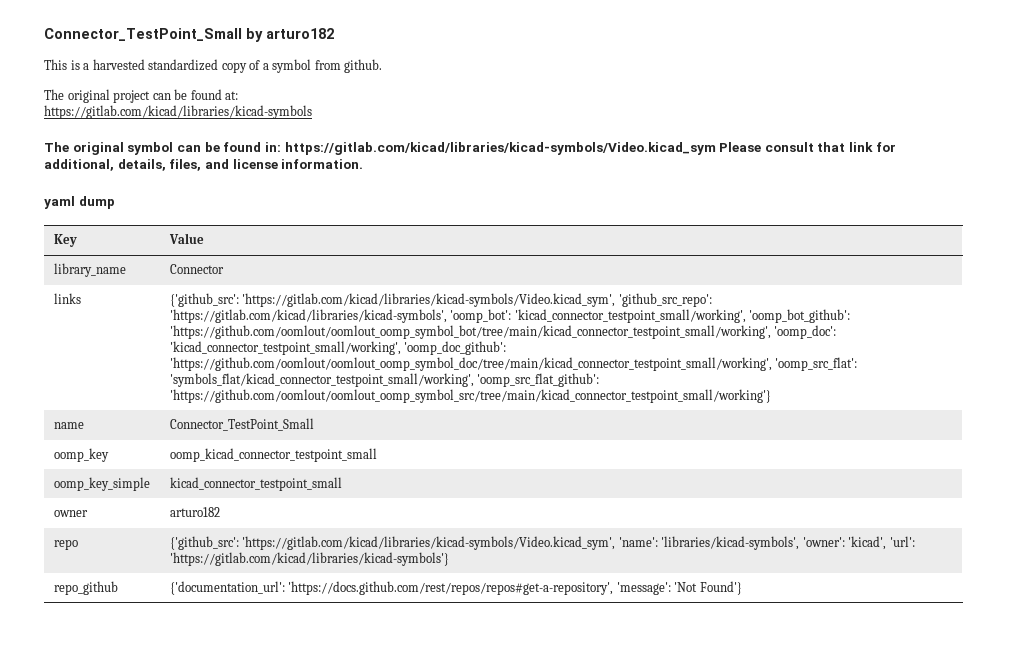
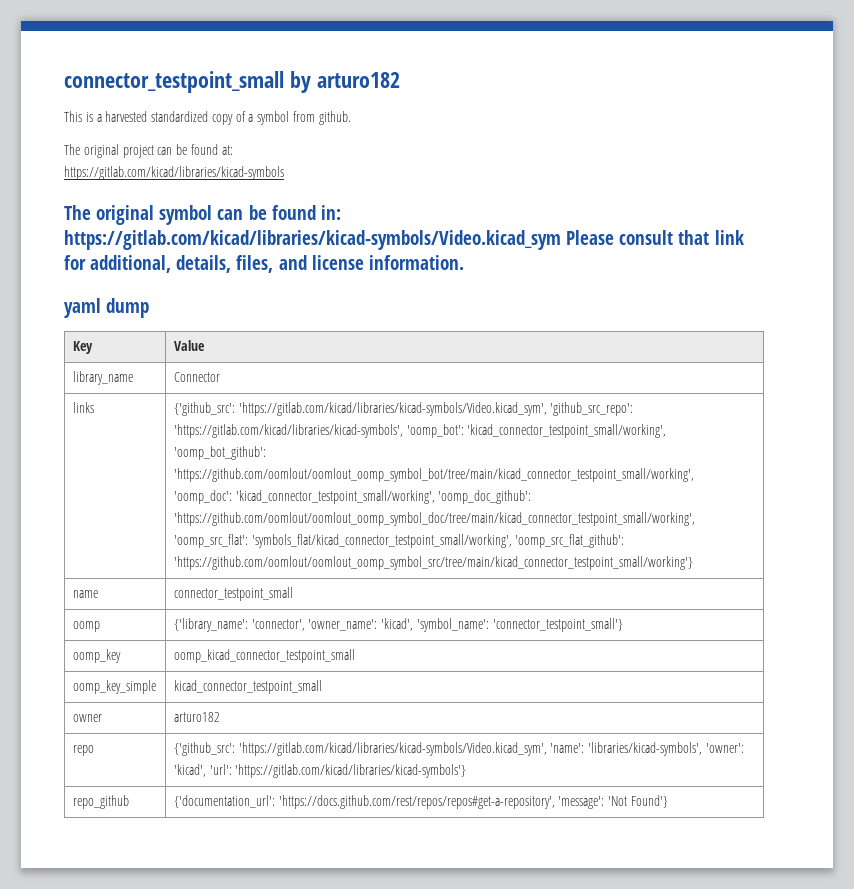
- Connector_TestPoint_Small by arturo182
+ connector_testpoint_small by arturo182
- name | Connector_TestPoint_Small
+ name | connector_testpoint_small
+ oomp | {'library_name': 'connector', 'owner_name': 'kicad', 'symbol_name': 'connector_testpoint_small'}

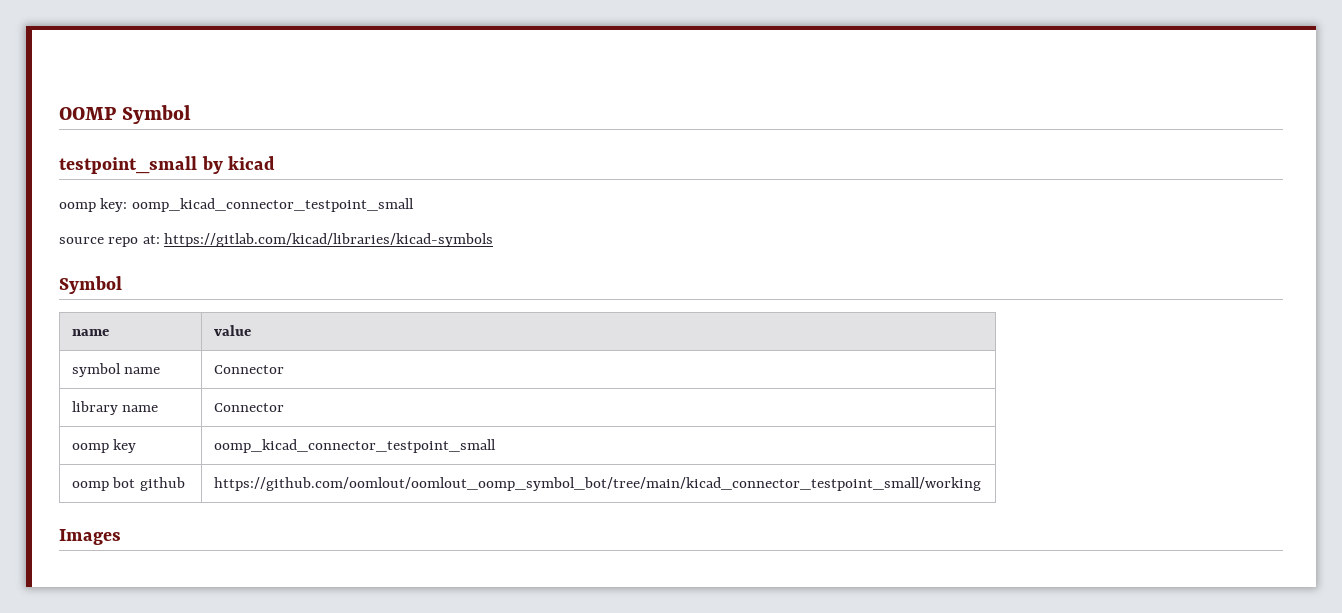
- connector_testpoint_small by arturo182
- This is a harvested standardized copy of a symbol from github.
- The original project can be found at:
- https://gitlab.com/kicad/libraries/kicad-symbols
- The original symbol can be found in: https://gitlab.com/kicad/libraries/kicad-symbols/Video.kicad_sym Please consult that link for additional, details, files, and license information.
- yaml dump
- Key | Value
- library_name | Connector
- links | {'github_src': 'https://gitlab.com/kicad/libraries/kicad-symbols/Video.kicad_sym', 'github_src_repo': 'https://gitlab.com/kicad/libraries/kicad-symbols', 'oomp_bot': 'kicad_connector_testpoint_small/working', 'oomp_bot_github': 'https://github.com/oomlout/oomlout_oomp_symbol_bot/tree/main/kicad_connector_testpoint_small/working', 'oomp_doc': 'kicad_connector_testpoint_small/working', 'oomp_doc_github': 'https://github.com/oomlout/oomlout_oomp_symbol_doc/tree/main/kicad_connector_testpoint_small/working', 'oomp_src_flat': 'symbols_flat/kicad_connector_testpoint_small/working', 'oomp_src_flat_github': 'https://github.com/oomlout/oomlout_oomp_symbol_src/tree/main/kicad_connector_testpoint_small/working'}
- name | connector_testpoint_small
- oomp | {'library_name': 'connector', 'owner_name': 'kicad', 'symbol_name': 'connector_testpoint_small'}
- oomp_key | oomp_kicad_connector_testpoint_small
- oomp_key_simple | kicad_connector_testpoint_small
- owner | arturo182
- repo | {'github_src': 'https://gitlab.com/kicad/libraries/kicad-symbols/Video.kicad_sym', 'name': 'libraries/kicad-symbols', 'owner': 'kicad', 'url': 'https://gitlab.com/kicad/libraries/kicad-symbols'}
- repo_github | {'documentation_url': 'https://docs.github.com/rest/repos/repos#get-a-repository', 'message': 'Not Found'}
+ OOMP Symbol
+ testpoint_small by kicad
+ oomp key: oomp_kicad_connector_testpoint_small
+ source repo at: https://gitlab.com/kicad/libraries/kicad-symbols
+ Symbol
+ name | value
+ symbol name | Connector
+ library name | Connector
+ oomp key | oomp_kicad_connector_testpoint_small
+ oomp bot github | https://github.com/oomlout/oomlout_oomp_symbol_bot/tree/main/kicad_connector_testpoint_small/working
+ Images

